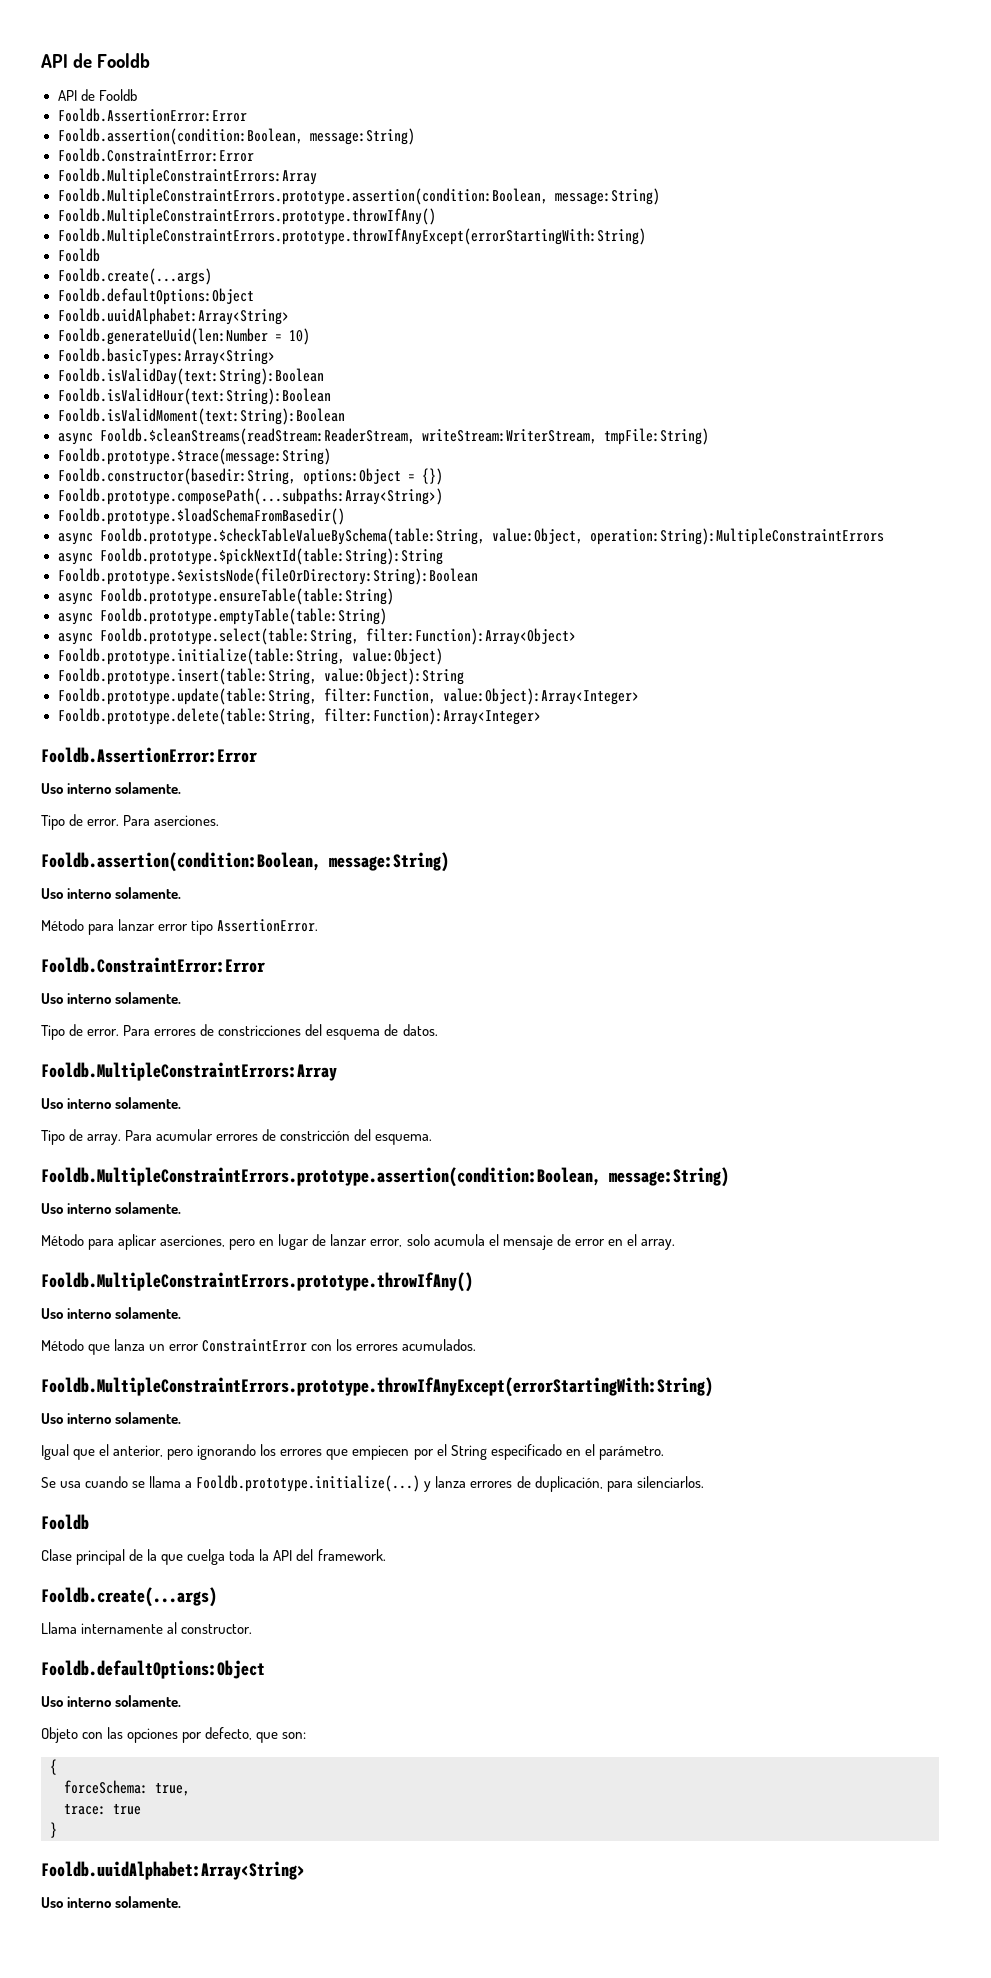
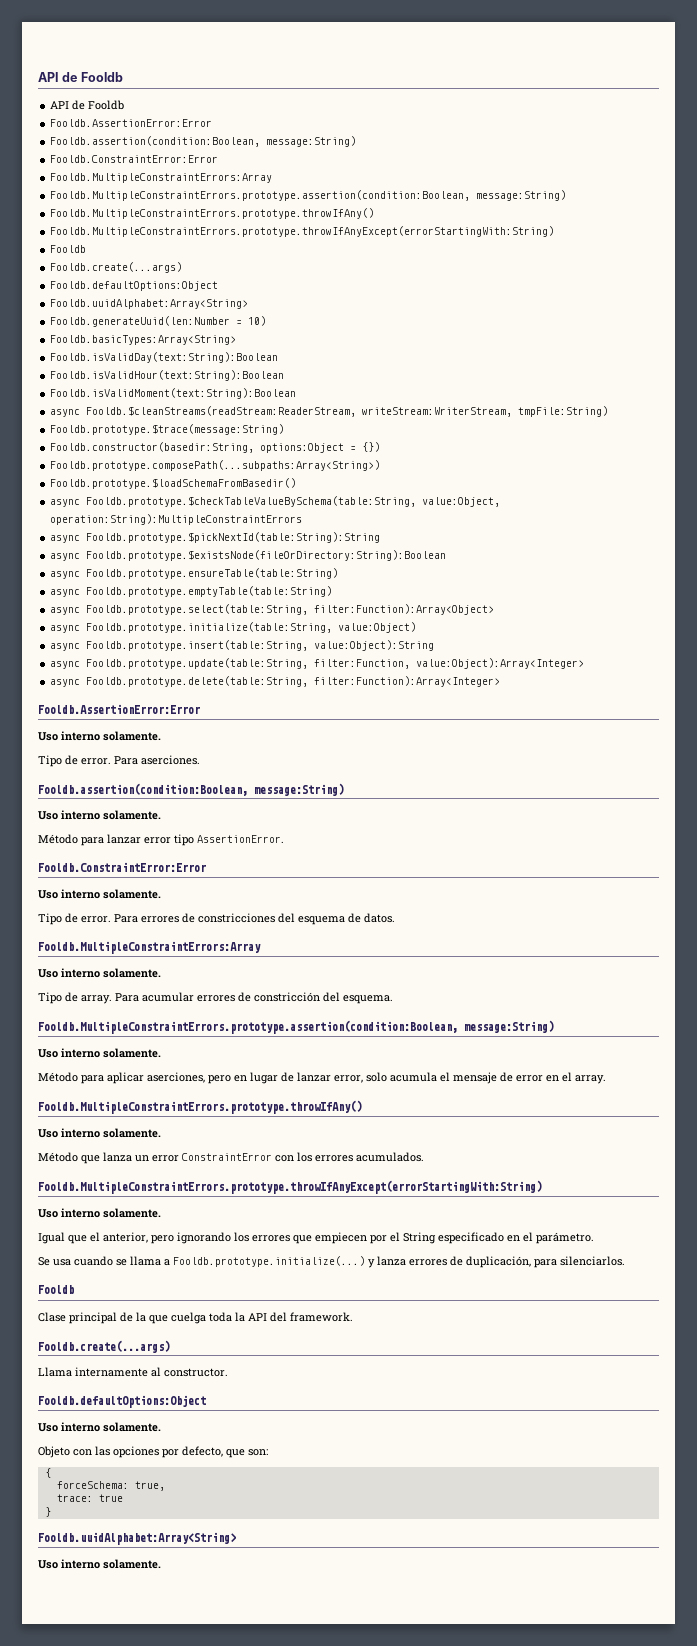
- Fooldb.prototype.$existsNode(fileOrDirectory:String):Boolean
+ async Fooldb.prototype.$existsNode(fileOrDirectory:String):Boolean
- Fooldb.prototype.initialize(table:String, value:Object)
+ async Fooldb.prototype.initialize(table:String, value:Object)
- Fooldb.prototype.insert(table:String, value:Object):String
+ async Fooldb.prototype.insert(table:String, value:Object):String
- Fooldb.prototype.update(table:String, filter:Function, value:Object):Array<Integer>
+ async Fooldb.prototype.update(table:String, filter:Function, value:Object):Array<Integer>
- Fooldb.prototype.delete(table:String, filter:Function):Array<Integer>
+ async Fooldb.prototype.delete(table:String, filter:Function):Array<Integer>

